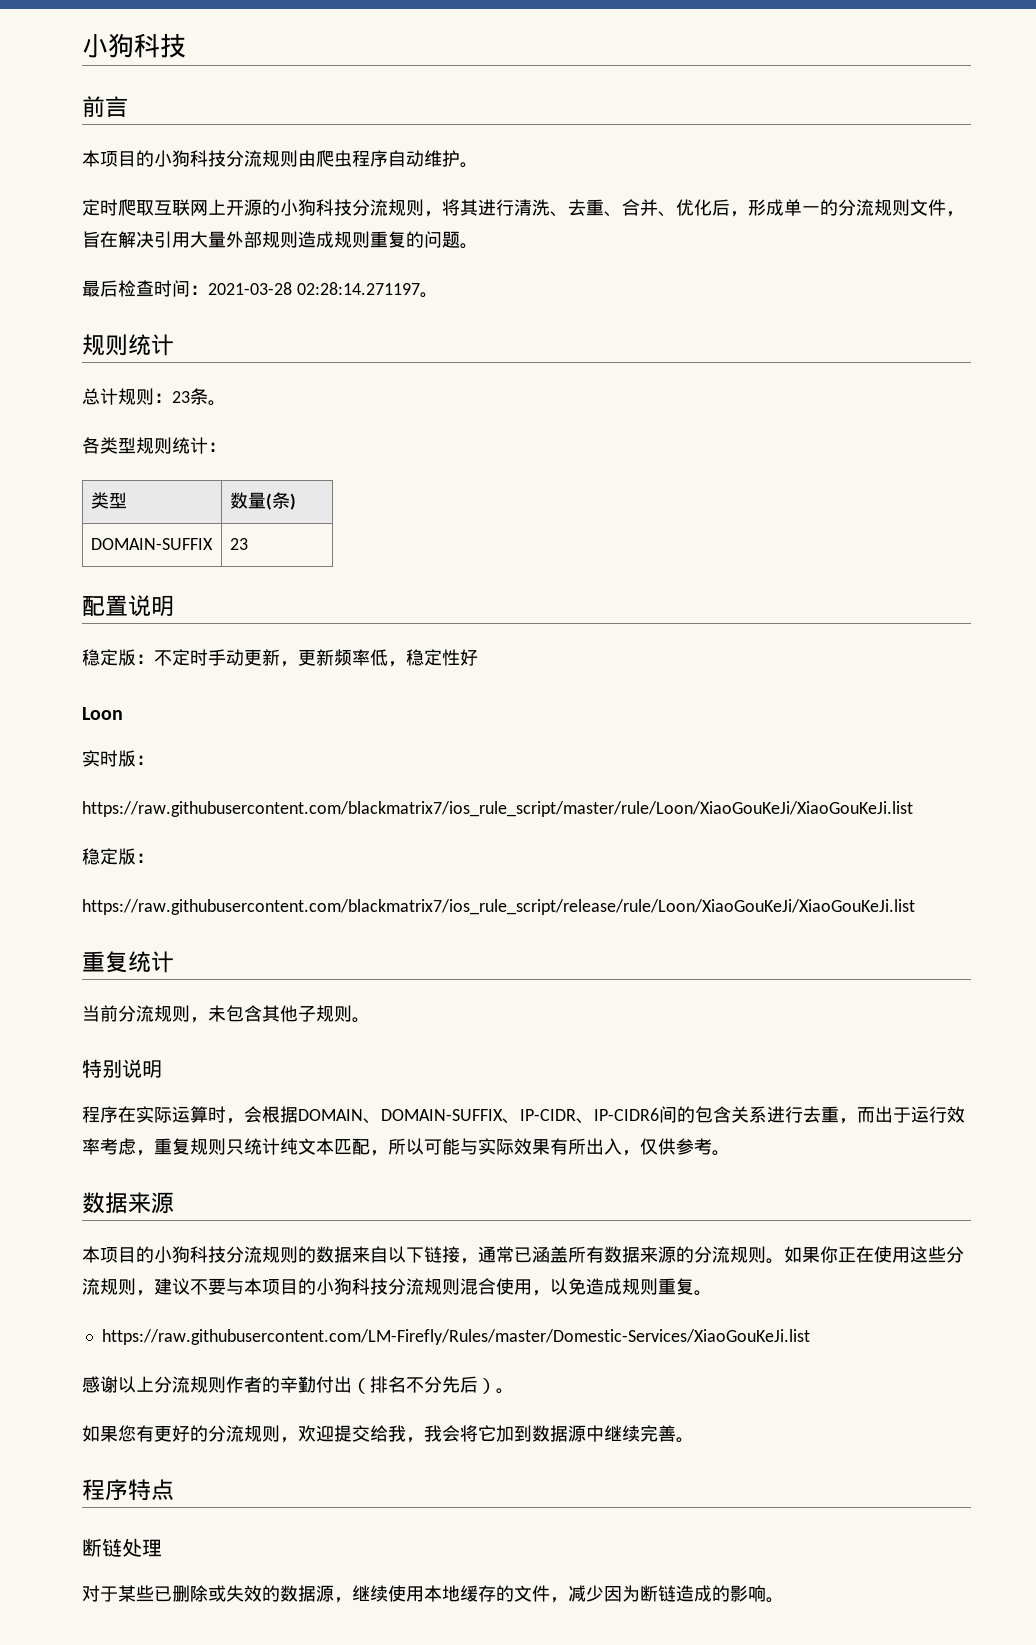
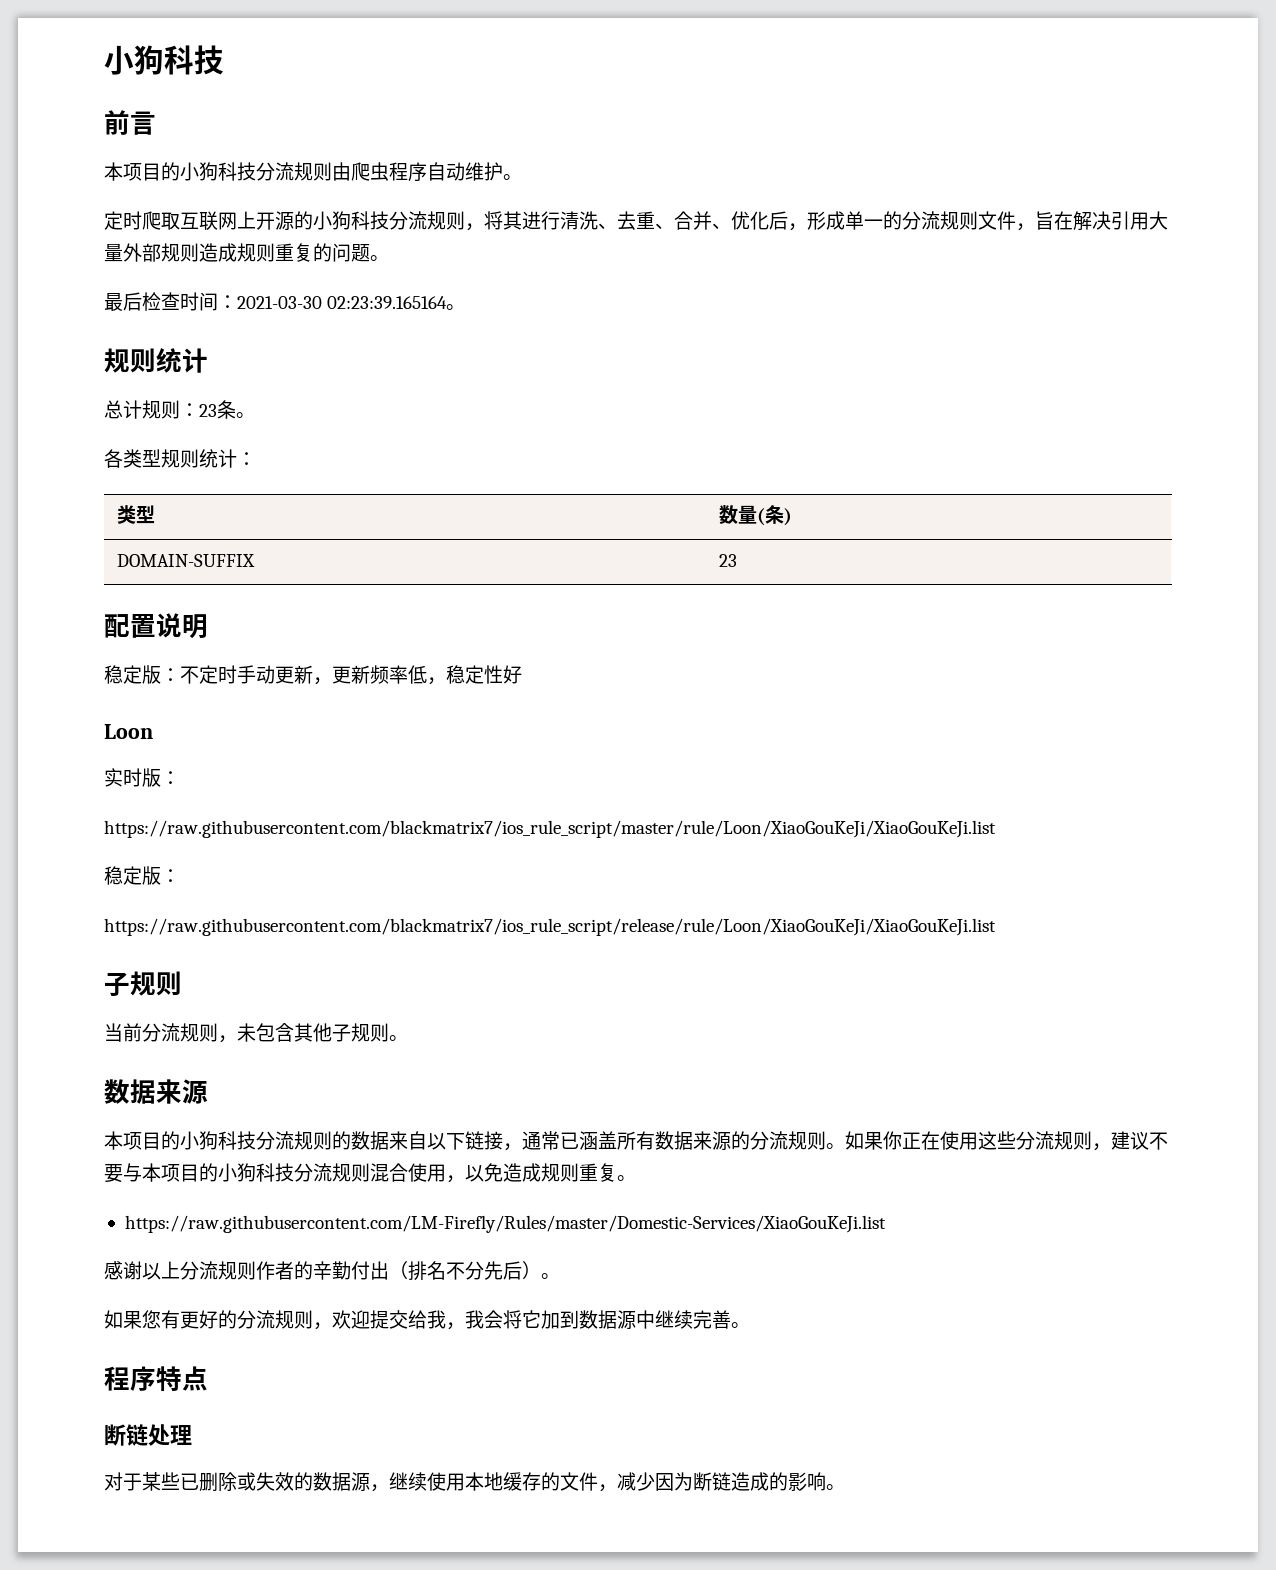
- 最后检查时间：2021-03-28 02:28:14.271197。
+ 最后检查时间：2021-03-30 02:23:39.165164。
  https://raw.githubusercontent.com/blackmatrix7/ios_rule_script/release/rule/Loon/XiaoGouKeJi/XiaoGouKeJi.list
- 重复统计
+ 子规则
- 特别说明
- 程序在实际运算时，会根据DOMAIN、DOMAIN-SUFFIX、IP-CIDR、IP-CIDR6间的包含关系进行去重，而出于运行效率考虑，重复规则只统计纯文本匹配，所以可能与实际效果有所出入，仅供参考。

